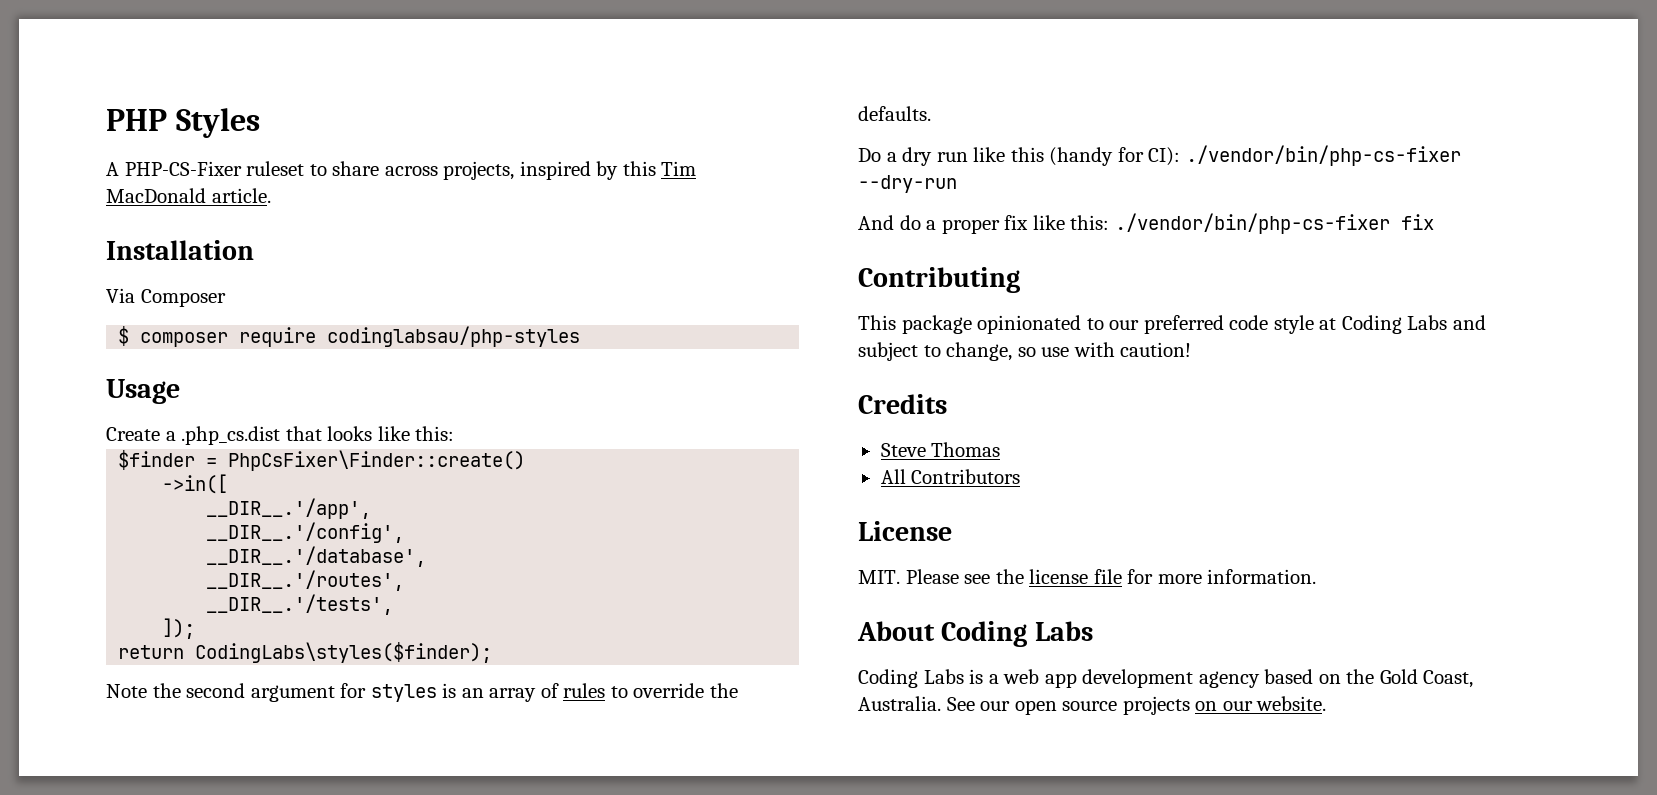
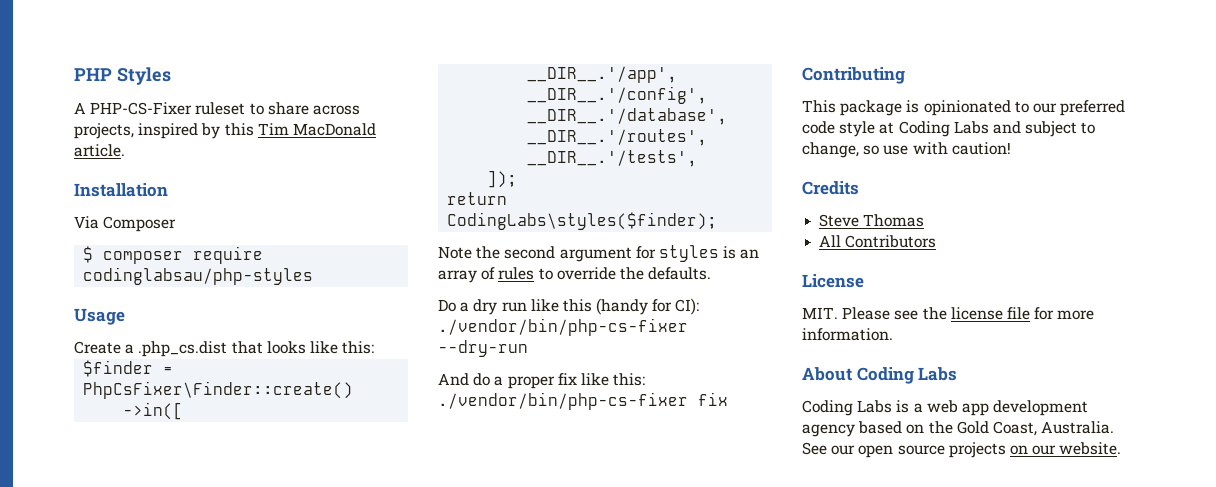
- This package opinionated to our preferred code style at Coding Labs and subject to change, so use with caution!
+ This package is opinionated to our preferred code style at Coding Labs and subject to change, so use with caution!

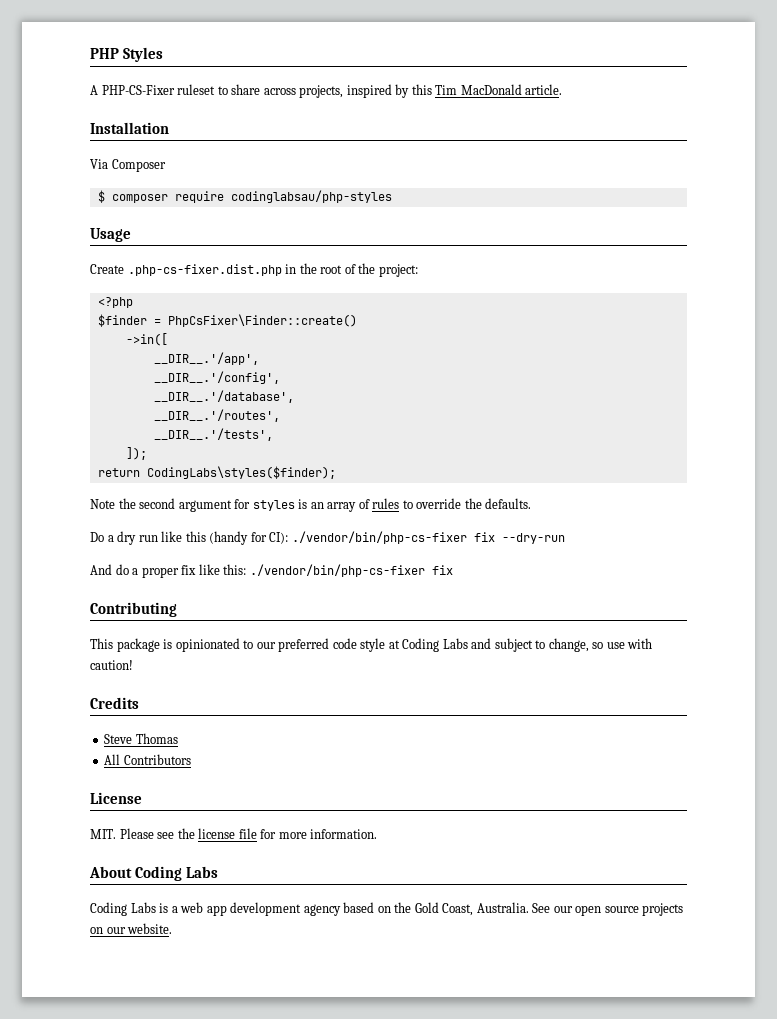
- Create a .php_cs.dist that looks like this:
+ Create .php-cs-fixer.dist.php in the root of the project:
+ <?php
- Do a dry run like this (handy for CI): ./vendor/bin/php-cs-fixer --dry-run
+ Do a dry run like this (handy for CI): ./vendor/bin/php-cs-fixer fix --dry-run

